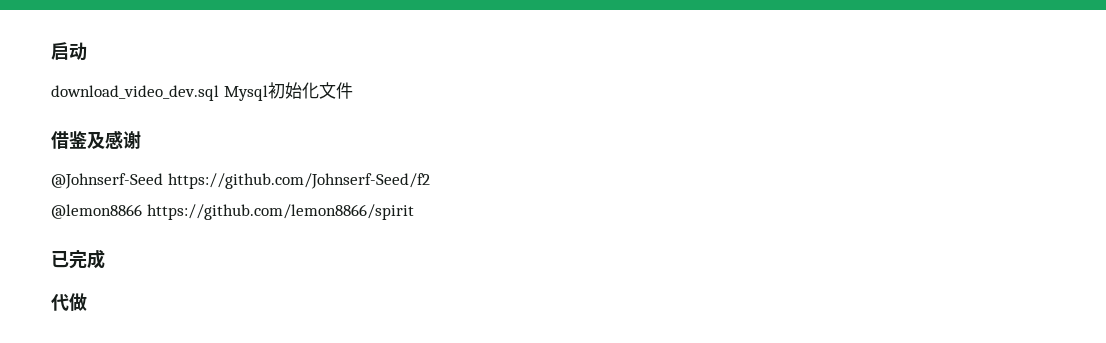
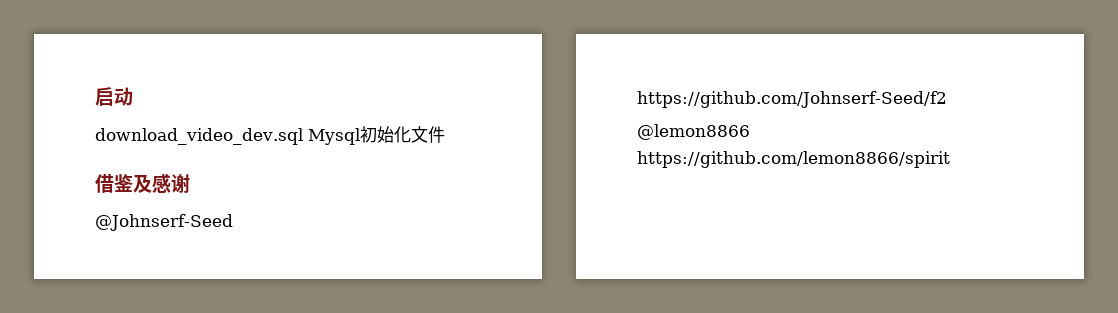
- 已完成
- 代做

